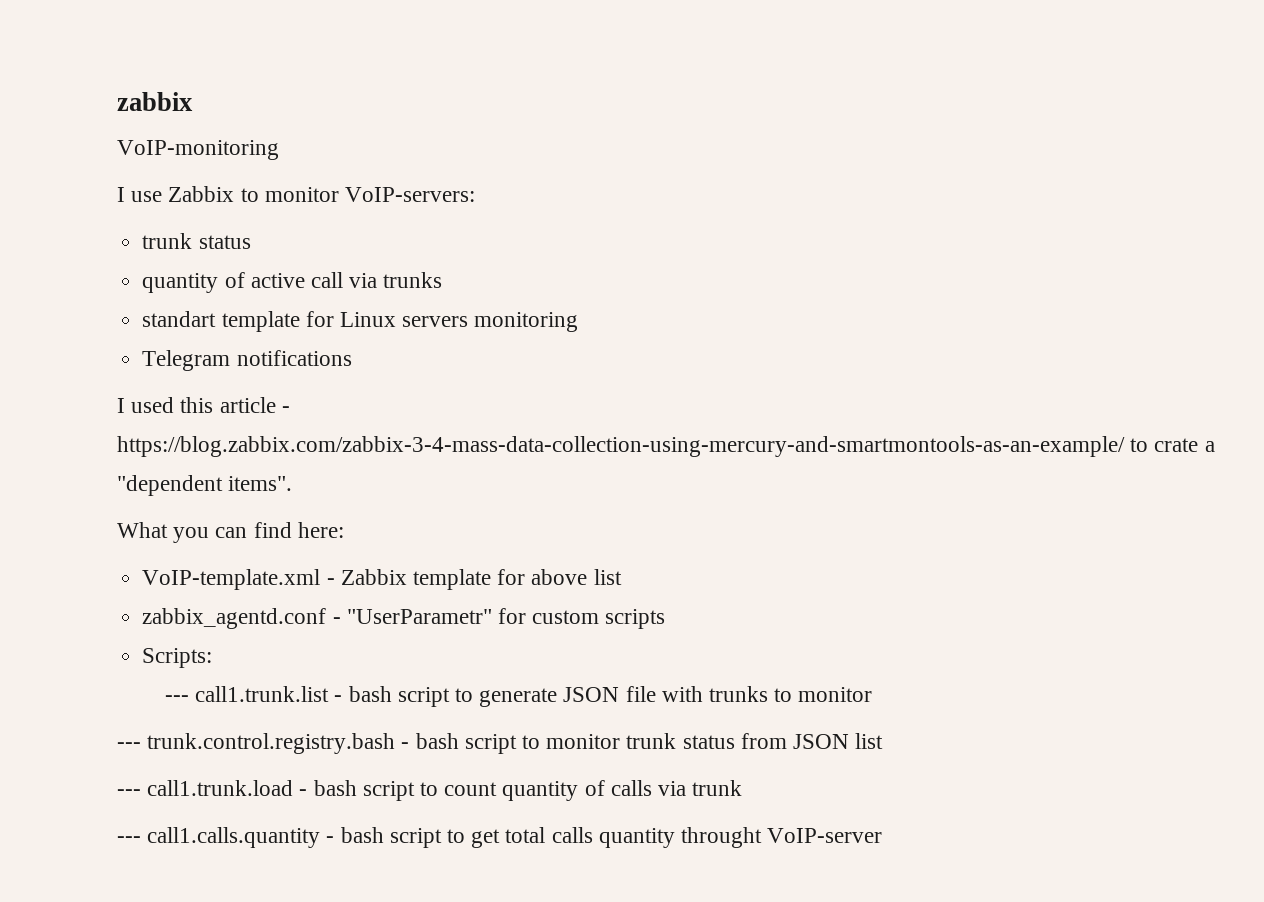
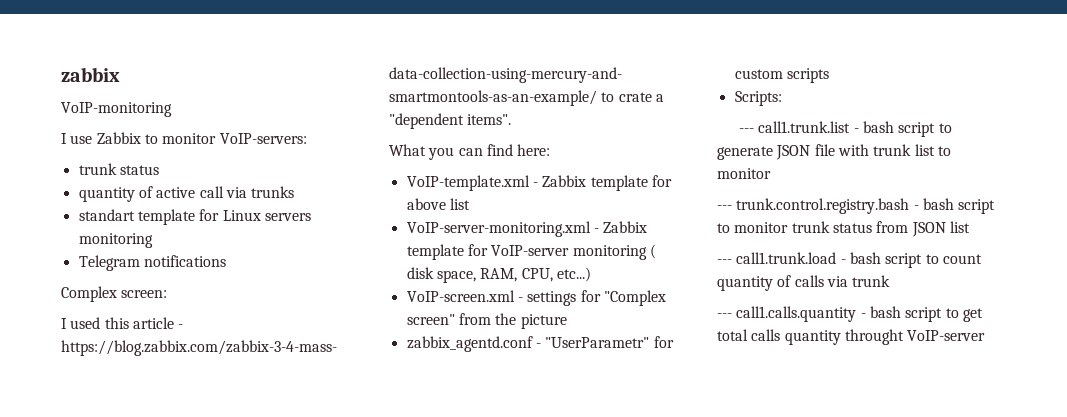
+ Complex screen:
+ VoIP-server-monitoring.xml - Zabbix template for VoIP-server monitoring ( disk space, RAM, CPU, etc...)
+ VoIP-screen.xml - settings for "Complex screen" from the picture
- --- call1.trunk.list - bash script to generate JSON file with trunks to monitor
+ --- call1.trunk.list - bash script to generate JSON file with trunk list to monitor

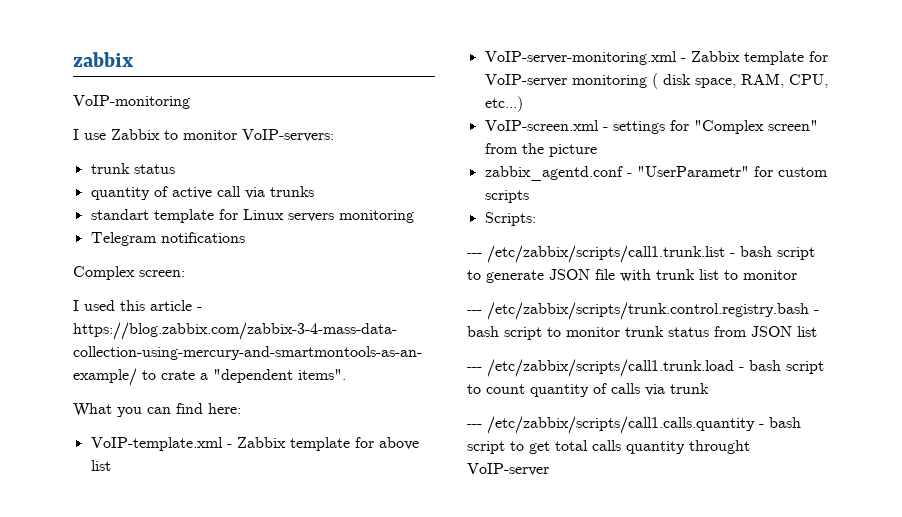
- --- call1.trunk.list - bash script to generate JSON file with trunk list to monitor
+ --- /etc/zabbix/scripts/call1.trunk.list - bash script to generate JSON file with trunk list to monitor
- --- trunk.control.registry.bash - bash script to monitor trunk status from JSON list
+ --- /etc/zabbix/scripts/trunk.control.registry.bash - bash script to monitor trunk status from JSON list
- --- call1.trunk.load - bash script to count quantity of calls via trunk
+ --- /etc/zabbix/scripts/call1.trunk.load - bash script to count quantity of calls via trunk
- --- call1.calls.quantity - bash script to get total calls quantity throught VoIP-server
+ --- /etc/zabbix/scripts/call1.calls.quantity - bash script to get total calls quantity throught VoIP-server

